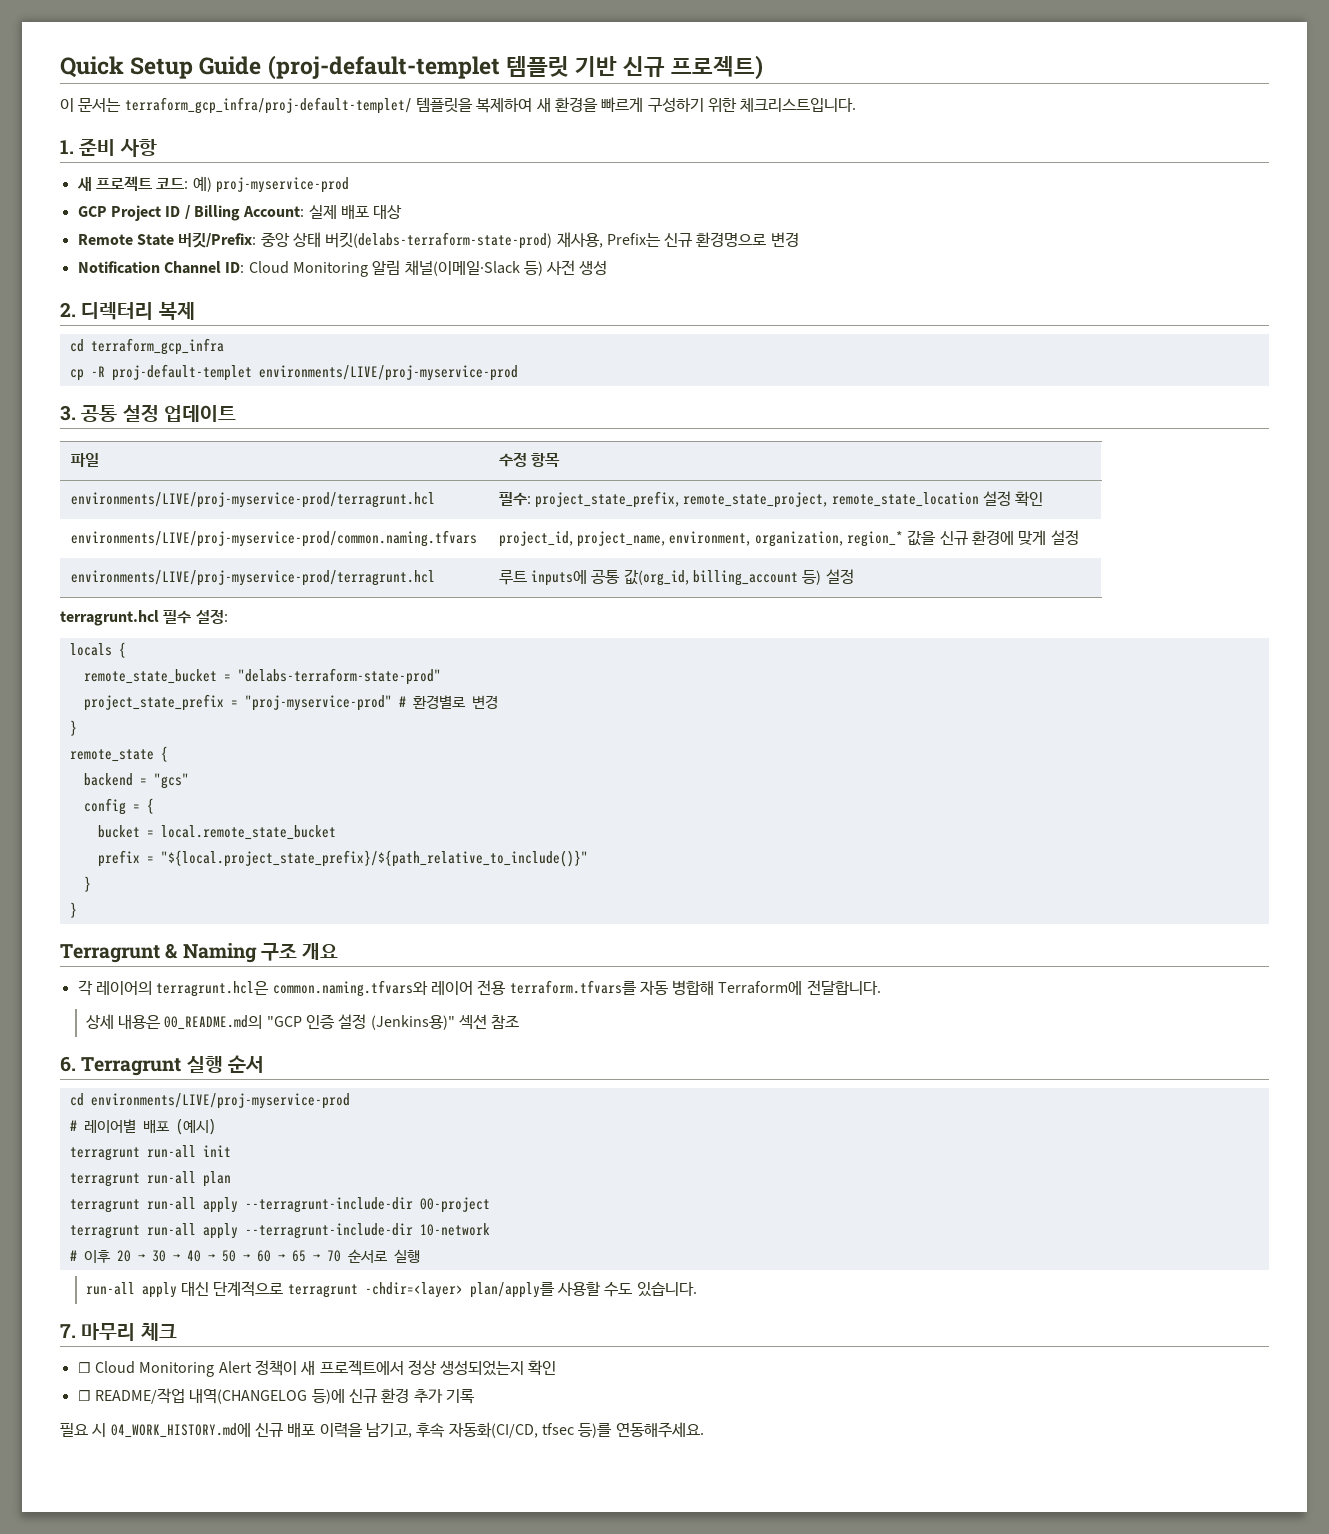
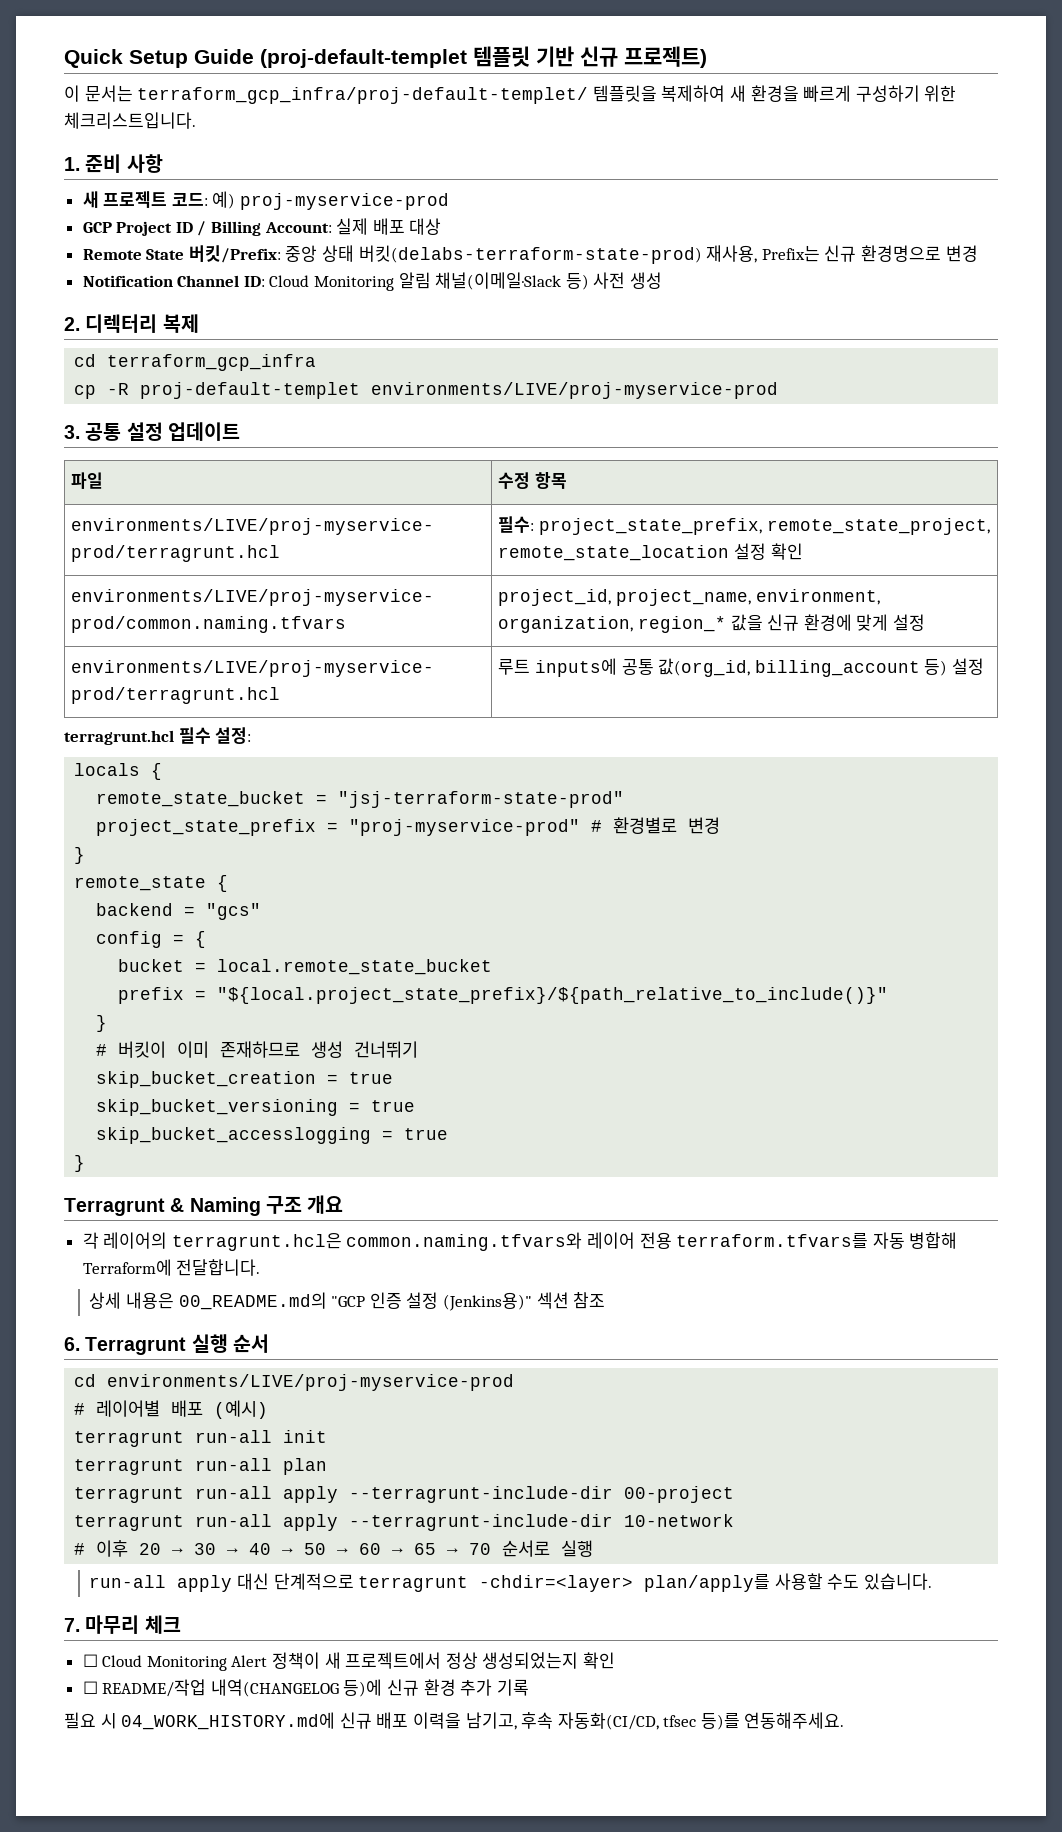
- remote_state_bucket = "delabs-terraform-state-prod"
+ remote_state_bucket = "jsj-terraform-state-prod"
+ # 버킷이 이미 존재하므로 생성 건너뛰기
+ skip_bucket_creation = true
+ skip_bucket_versioning = true
+ skip_bucket_accesslogging = true

